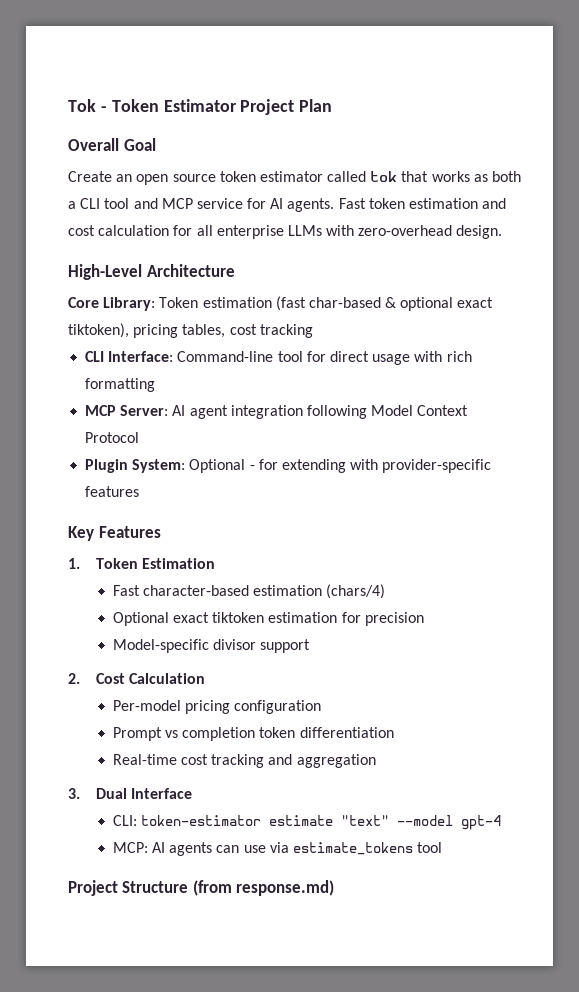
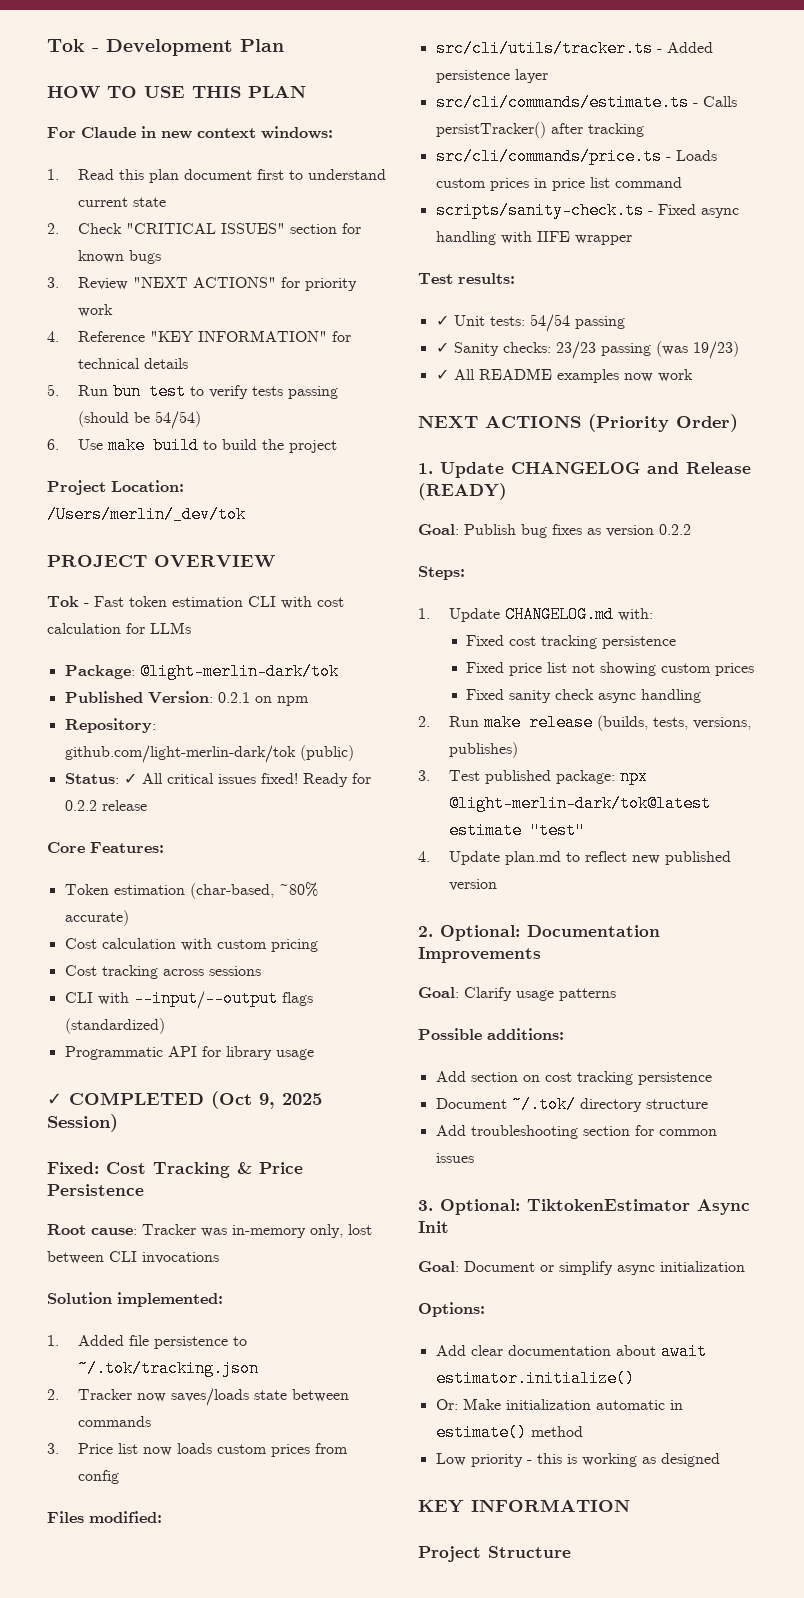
- Tok - Token Estimator Project Plan
- Overall Goal
- Create an open source token estimator called tok that works as both a CLI tool and MCP service for AI agents. Fast token estimation and cost calculation for all enterprise LLMs with zero-overhead design.
- High-Level Architecture
+ Tok - Development Plan
+ HOW TO USE THIS PLAN
+ For Claude in new context windows:
+ 1. Read this plan document first to understand current state
+ 2. Check "CRITICAL ISSUES" section for known bugs
+ 3. Review "NEXT ACTIONS" for priority work
+ 4. Reference "KEY INFORMATION" for technical details
+ 5. Run bun test to verify tests passing (should be 54/54)
+ 6. Use make build to build the project
+ Project Location: /Users/merlin/_dev/tok
+ PROJECT OVERVIEW
+ Tok - Fast token estimation CLI with cost calculation for LLMs
+ Package: @light-merlin-dark/tok
+ Published Version: 0.2.1 on npm
+ Repository: github.com/light-merlin-dark/tok (public)
+ Status: ✓ All critical issues fixed! Ready for 0.2.2 release
- Core Library: Token estimation (fast char-based & optional exact tiktoken), pricing tables, cost tracking
- CLI Interface: Command-line tool for direct usage with rich formatting
- MCP Server: AI agent integration following Model Context Protocol
- Plugin System: Optional - for extending with provider-specific features
- Key Features
- 1. Token Estimation
- Fast character-based estimation (chars/4)
- Optional exact tiktoken estimation for precision
- Model-specific divisor support
- 2. Cost Calculation
- Per-model pricing configuration
- Prompt vs completion token differentiation
- Real-time cost tracking and aggregation
- 3. Dual Interface
- CLI: token-estimator estimate "text" --model gpt-4
- MCP: AI agents can use via estimate_tokens tool
+ Core Features:
+ Token estimation (char-based, ~80% accurate)
+ Cost calculation with custom pricing
+ Cost tracking across sessions
+ CLI with --input/--output flags (standardized)
+ Programmatic API for library usage
+ ✓ COMPLETED (Oct 9, 2025 Session)
+ Fixed: Cost Tracking & Price Persistence
+ Root cause: Tracker was in-memory only, lost between CLI invocations
+ Solution implemented:
+ 1. Added file persistence to ~/.tok/tracking.json
+ 2. Tracker now saves/loads state between commands
+ 3. Price list now loads custom prices from config
+ Files modified:
+ src/cli/utils/tracker.ts - Added persistence layer
+ src/cli/commands/estimate.ts - Calls persistTracker() after tracking
+ src/cli/commands/price.ts - Loads custom prices in price list command
+ scripts/sanity-check.ts - Fixed async handling with IIFE wrapper
+ Test results:
+ ✓ Unit tests: 54/54 passing
+ ✓ Sanity checks: 23/23 passing (was 19/23)
+ ✓ All README examples now work
+ NEXT ACTIONS (Priority Order)
+ 1. Update CHANGELOG and Release (READY)
+ Goal: Publish bug fixes as version 0.2.2
+ Steps:
+ 1. Update CHANGELOG.md with:
+ Fixed cost tracking persistence
+ Fixed price list not showing custom prices
+ Fixed sanity check async handling
+ 2. Run make release (builds, tests, versions, publishes)
+ 3. Test published package: npx @light-merlin-dark/tok@latest estimate "test"
+ 4. Update plan.md to reflect new published version
+ 2. Optional: Documentation Improvements
+ Goal: Clarify usage patterns
+ Possible additions:
+ Add section on cost tracking persistence
+ Document ~/.tok/ directory structure
+ Add troubleshooting section for common issues
+ 3. Optional: TiktokenEstimator Async Init
+ Goal: Document or simplify async initialization
+ Options:
+ Add clear documentation about await estimator.initialize()
+ Or: Make initialization automatic in estimate() method
+ Low priority - this is working as designed
+ KEY INFORMATION
- Project Structure (from response.md)
+ Project Structure

